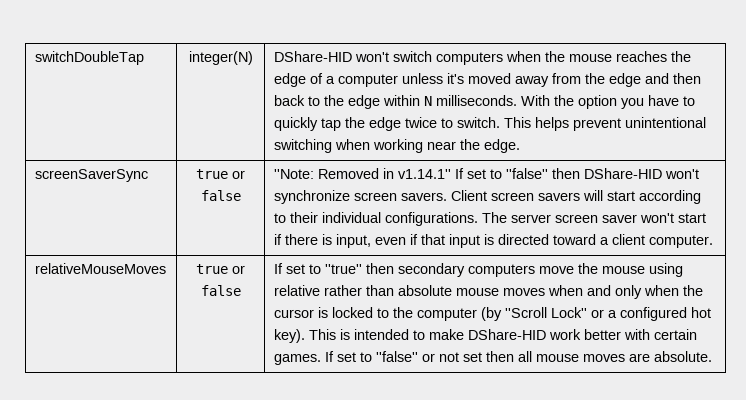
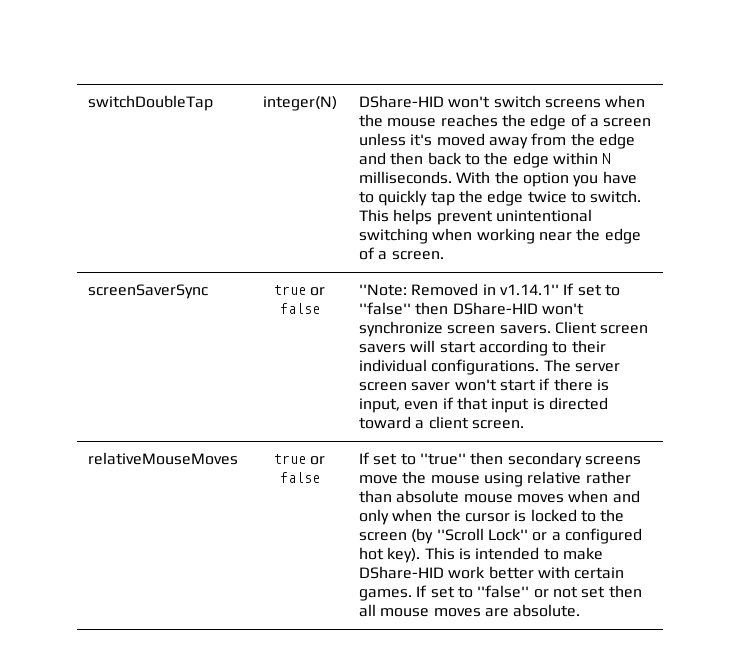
- DShare-HID won't switch computers when the mouse reaches the edge of a computer unless it's moved away from the edge and then back to the edge within N milliseconds.
+ DShare-HID won't switch screens when the mouse reaches the edge of a screen unless it's moved away from the edge and then back to the edge within N milliseconds.
- This helps prevent unintentional switching when working near the edge.
+ This helps prevent unintentional switching when working near the edge of a screen.
- The server screen saver won't start if there is input, even if that input is directed toward a client computer.
+ The server screen saver won't start if there is input, even if that input is directed toward a client screen.
- If set to ''true'' then secondary computers move the mouse using relative rather than absolute mouse moves when and only when the cursor is locked to the computer (by ''Scroll Lock'' or a configured hot key).
+ If set to ''true'' then secondary screens move the mouse using relative rather than absolute mouse moves when and only when the cursor is locked to the screen (by ''Scroll Lock'' or a configured hot key).

